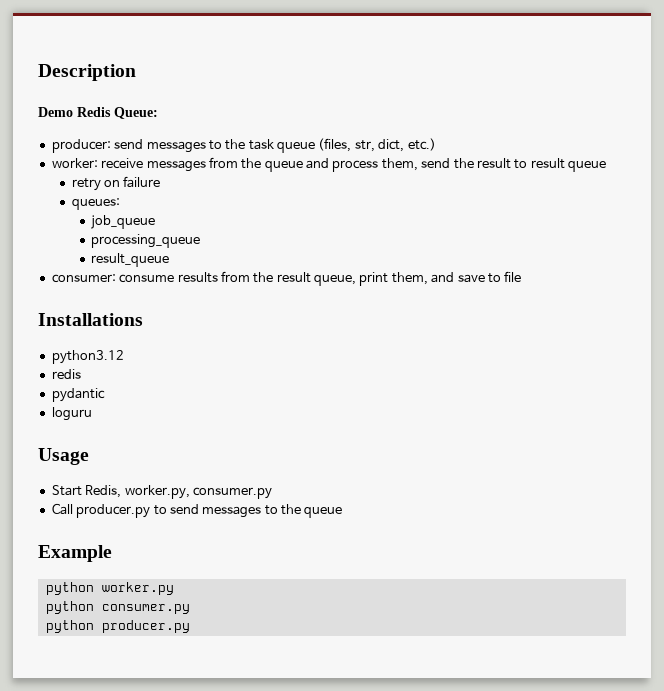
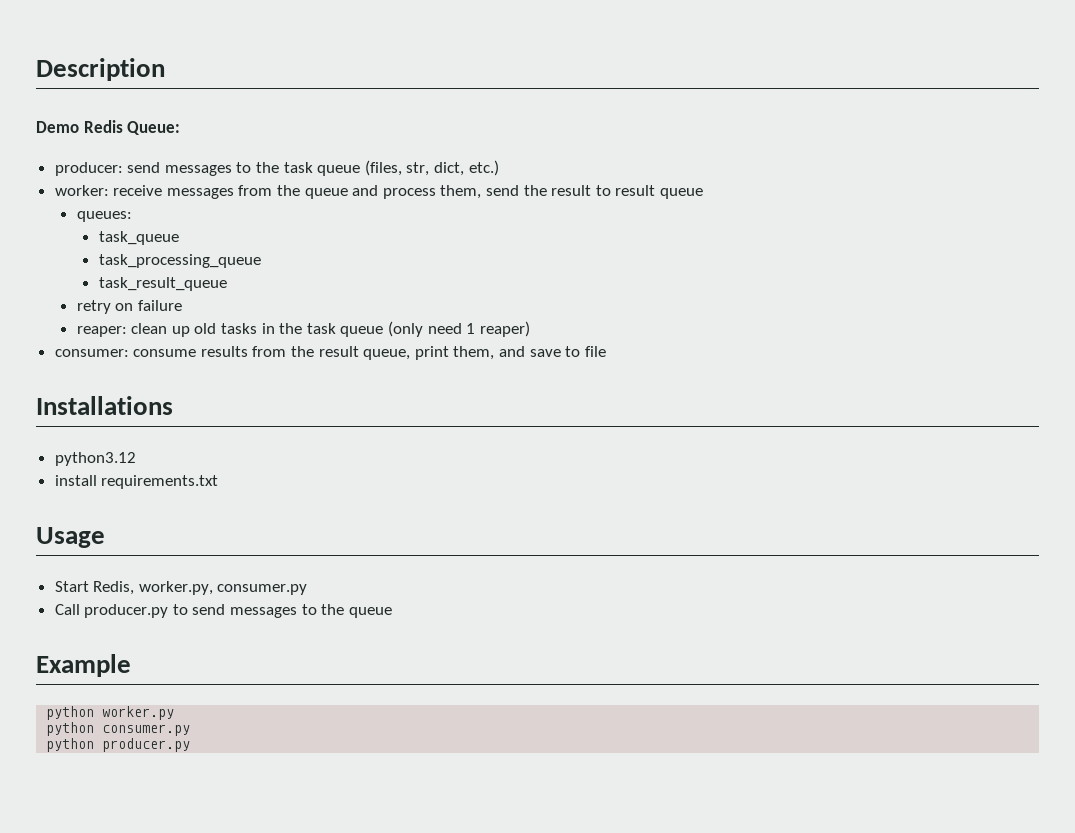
+ queues:
+ task_queue
+ task_processing_queue
+ task_result_queue
- queues:
- job_queue
- processing_queue
- result_queue
+ reaper: clean up old tasks in the task queue (only need 1 reaper)
- redis
- pydantic
- loguru
+ install requirements.txt

